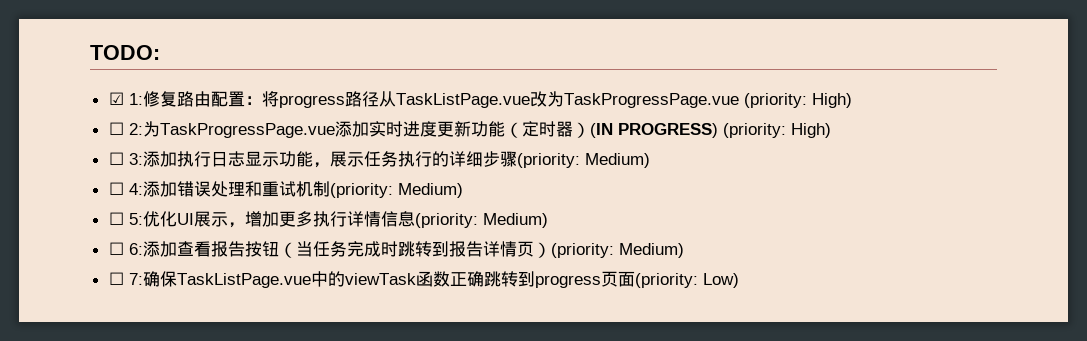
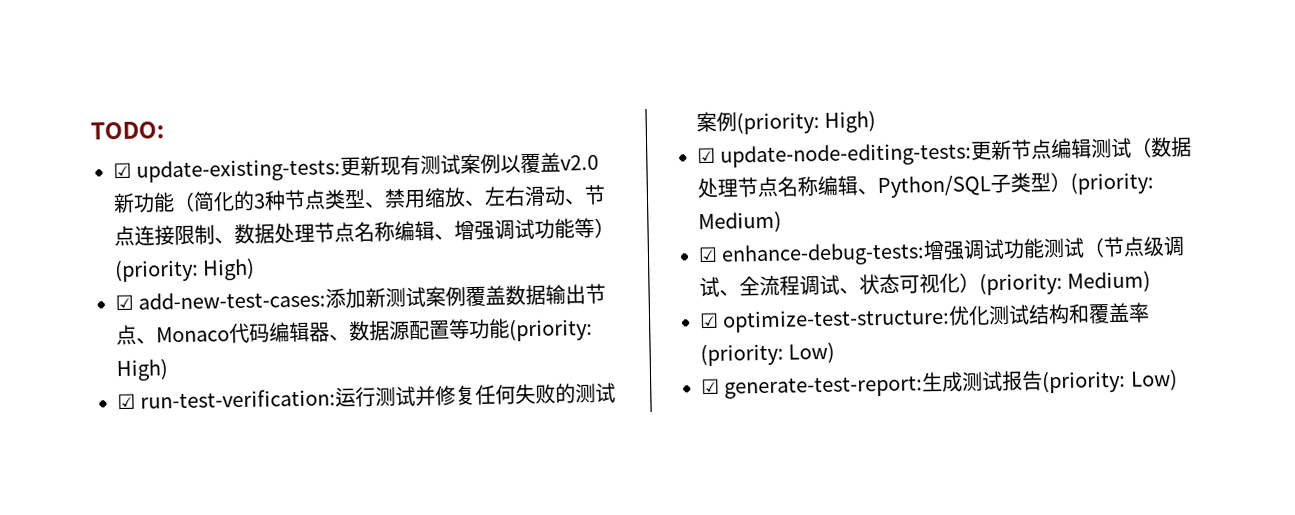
- ☑ 1:修复路由配置：将progress路径从TaskListPage.vue改为TaskProgressPage.vue (priority: High)
- ☐ 2:为TaskProgressPage.vue添加实时进度更新功能（定时器）(IN PROGRESS) (priority: High)
- ☐ 3:添加执行日志显示功能，展示任务执行的详细步骤(priority: Medium)
- ☐ 4:添加错误处理和重试机制(priority: Medium)
- ☐ 5:优化UI展示，增加更多执行详情信息(priority: Medium)
- ☐ 6:添加查看报告按钮（当任务完成时跳转到报告详情页）(priority: Medium)
- ☐ 7:确保TaskListPage.vue中的viewTask函数正确跳转到progress页面(priority: Low)
+ ☑ update-existing-tests:更新现有测试案例以覆盖v2.0新功能（简化的3种节点类型、禁用缩放、左右滑动、节点连接限制、数据处理节点名称编辑、增强调试功能等）(priority: High)
+ ☑ add-new-test-cases:添加新测试案例覆盖数据输出节点、Monaco代码编辑器、数据源配置等功能(priority: High)
+ ☑ run-test-verification:运行测试并修复任何失败的测试案例(priority: High)
+ ☑ update-node-editing-tests:更新节点编辑测试（数据处理节点名称编辑、Python/SQL子类型）(priority: Medium)
+ ☑ enhance-debug-tests:增强调试功能测试（节点级调试、全流程调试、状态可视化）(priority: Medium)
+ ☑ optimize-test-structure:优化测试结构和覆盖率(priority: Low)
+ ☑ generate-test-report:生成测试报告(priority: Low)

